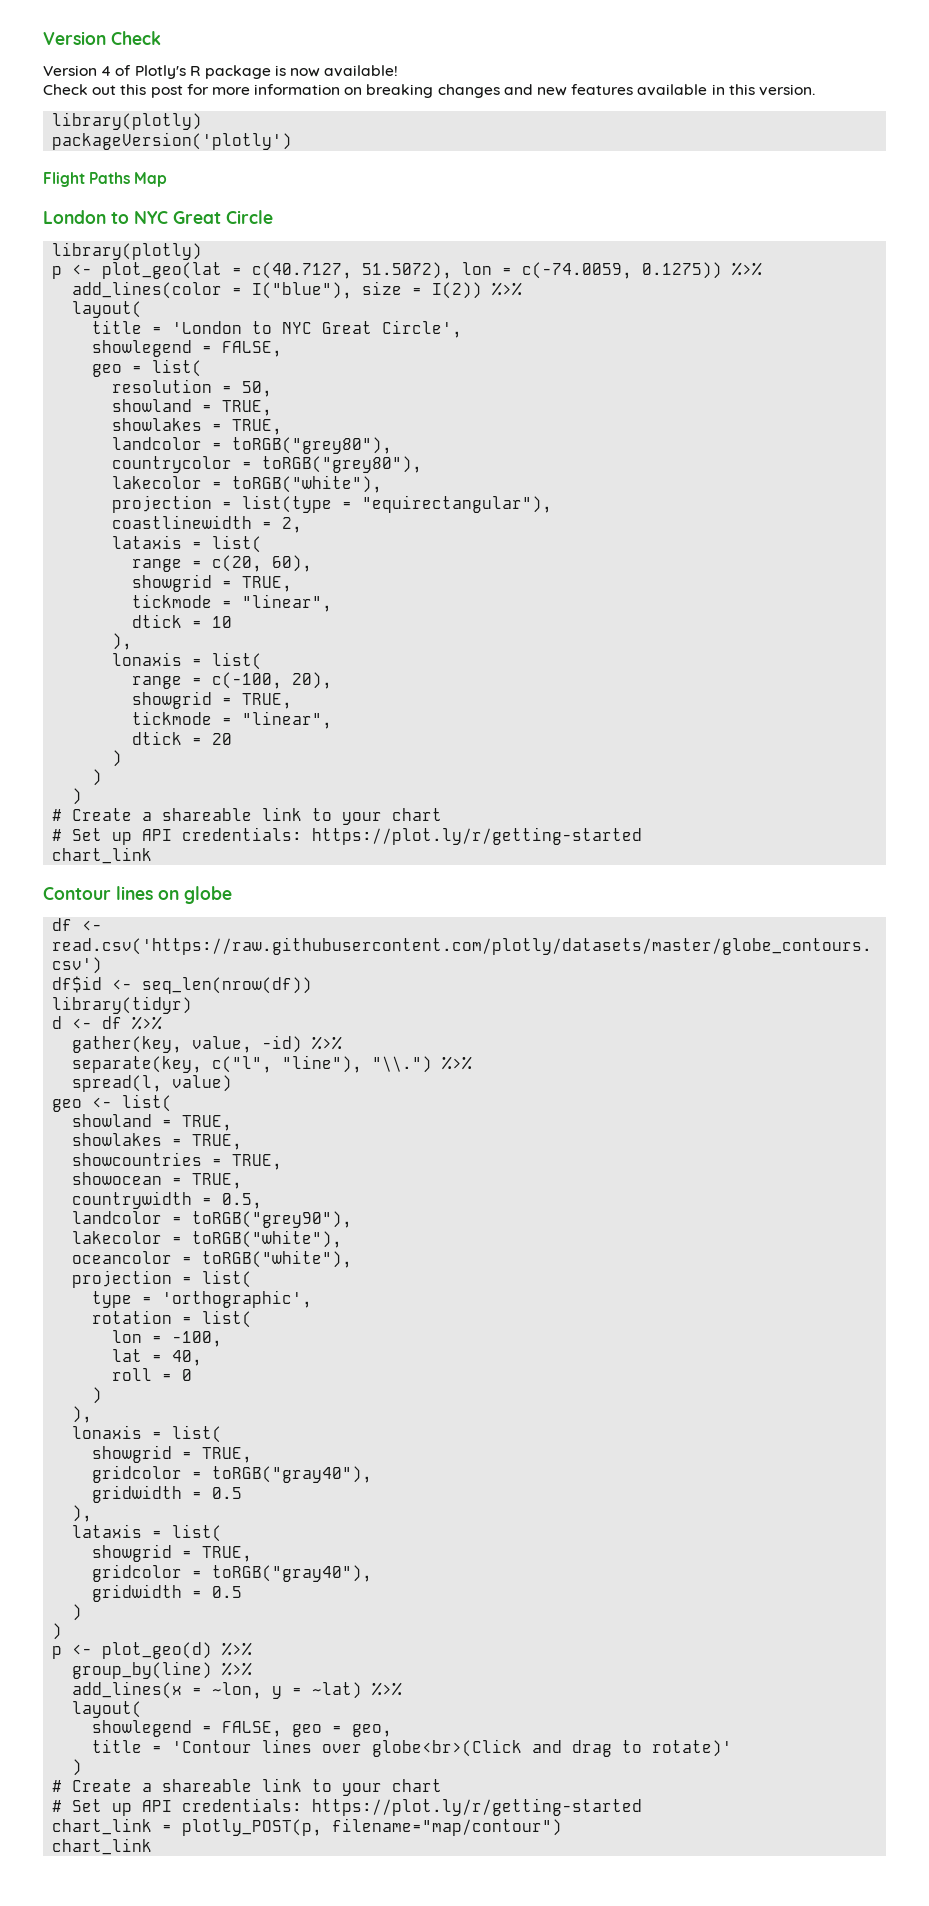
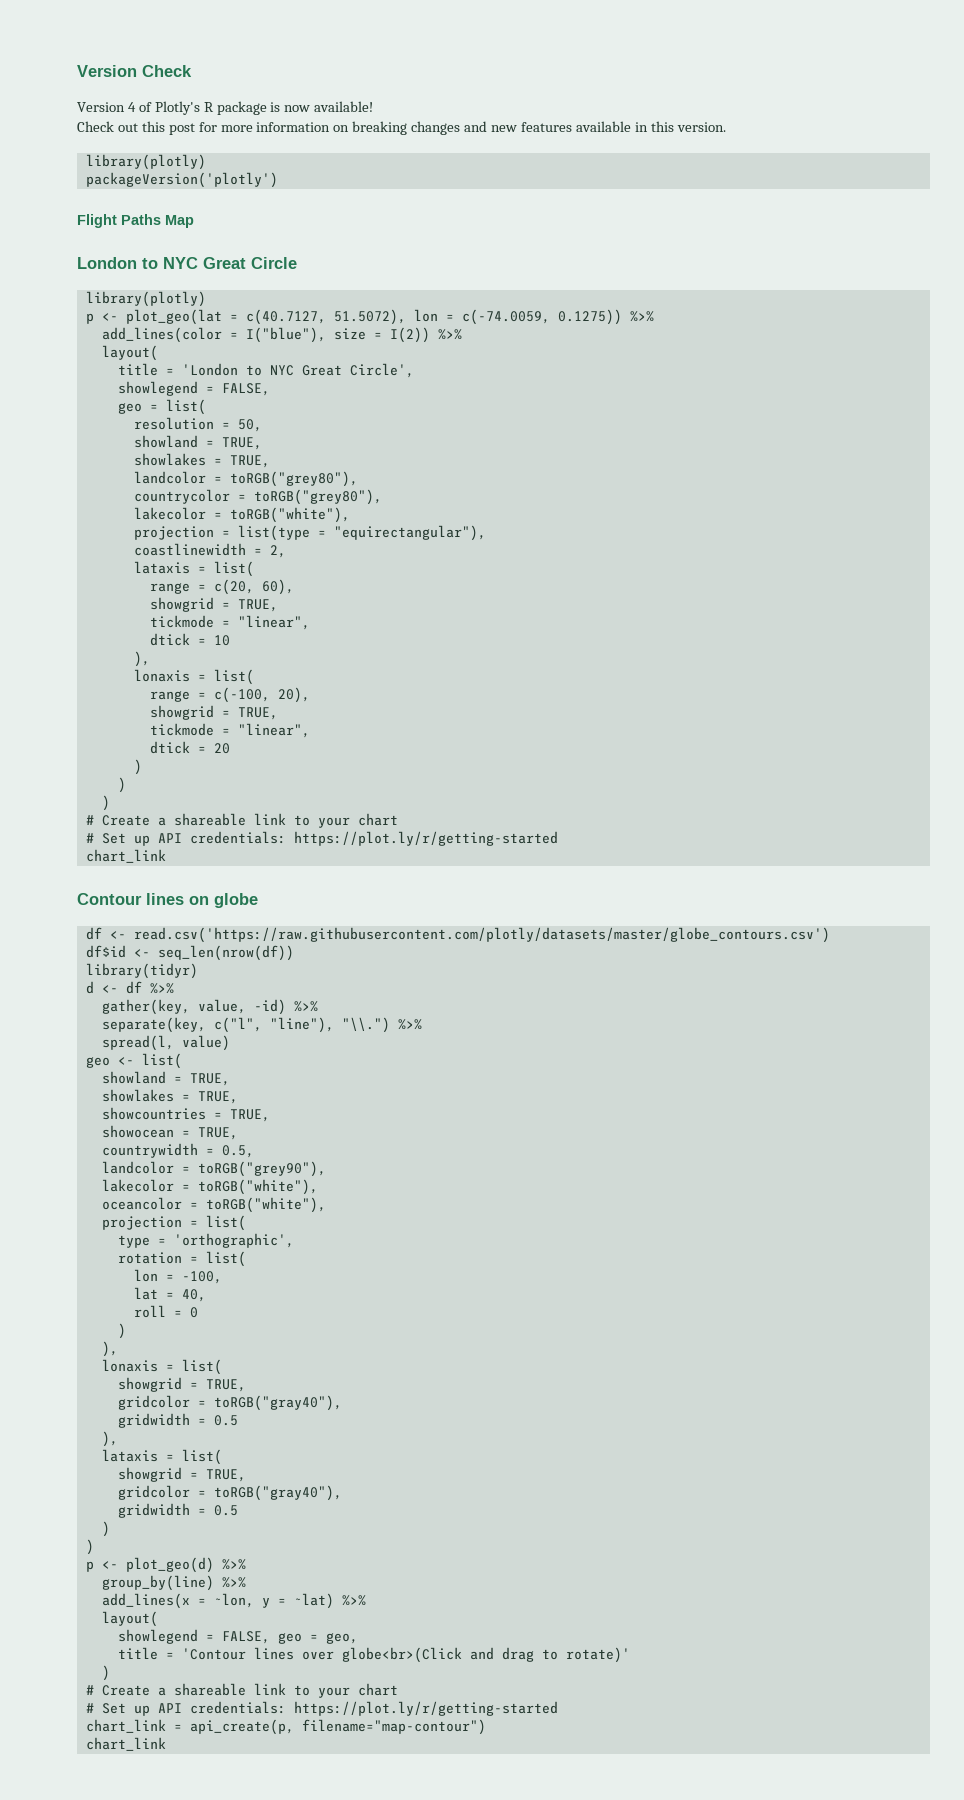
- chart_link = plotly_POST(p, filename="map/contour")
+ chart_link = api_create(p, filename="map-contour")

